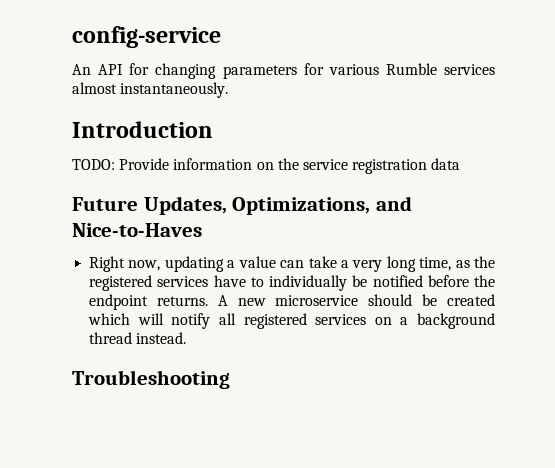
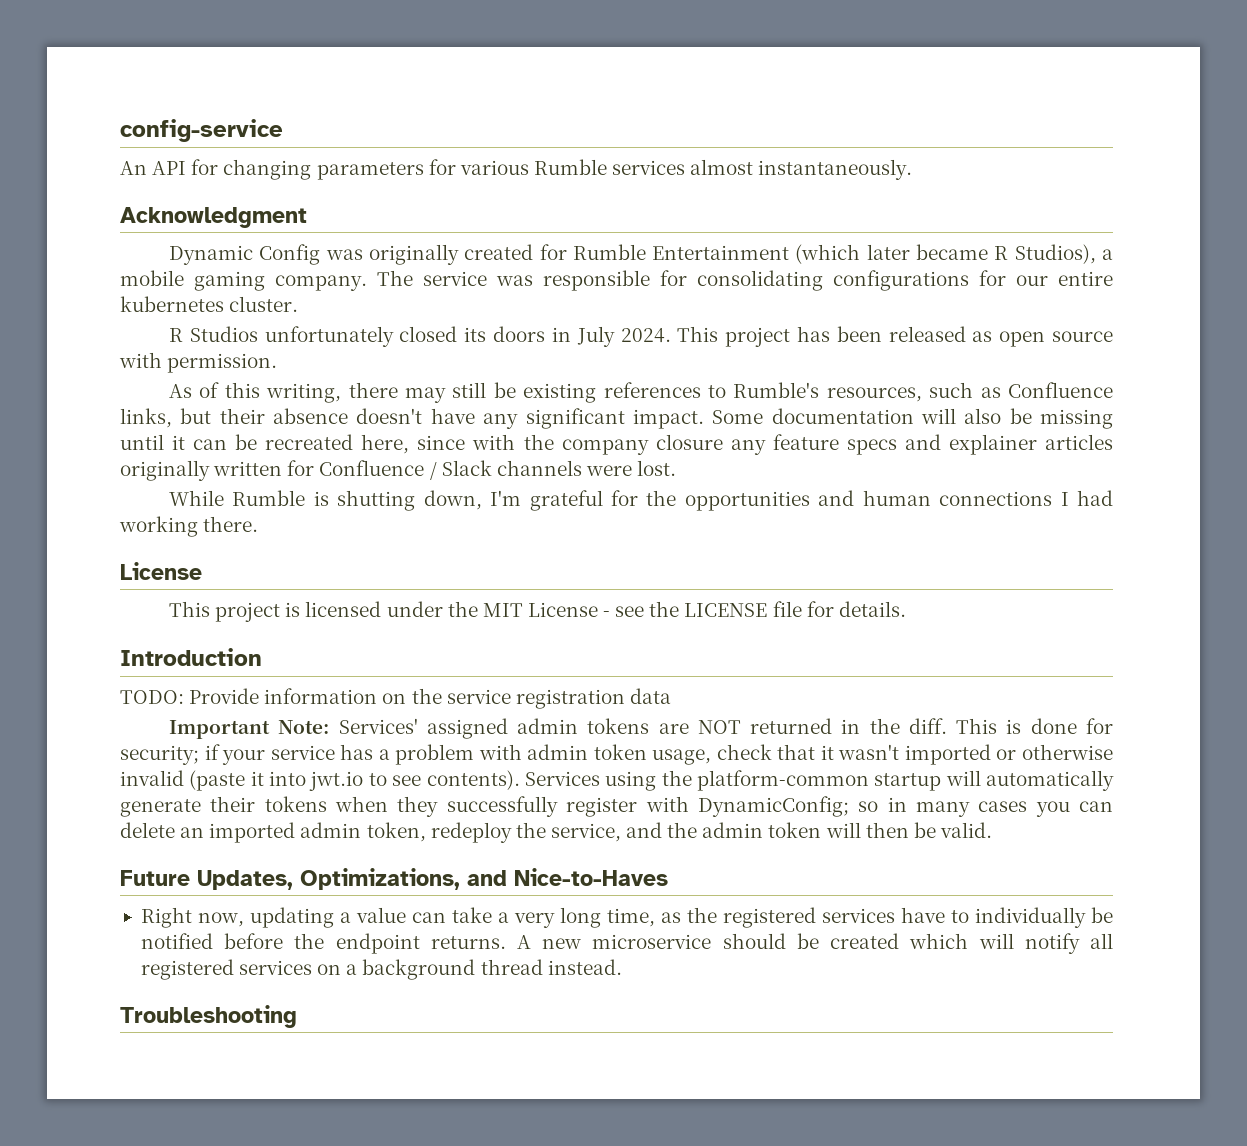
+ Acknowledgment
+ Dynamic Config was originally created for Rumble Entertainment (which later became R Studios), a mobile gaming company. The service was responsible for consolidating configurations for our entire kubernetes cluster.
+ R Studios unfortunately closed its doors in July 2024. This project has been released as open source with permission.
+ As of this writing, there may still be existing references to Rumble's resources, such as Confluence links, but their absence doesn't have any significant impact. Some documentation will also be missing until it can be recreated here, since with the company closure any feature specs and explainer articles originally written for Confluence / Slack channels were lost.
+ While Rumble is shutting down, I'm grateful for the opportunities and human connections I had working there.
+ License
+ This project is licensed under the MIT License - see the LICENSE file for details.
+ Important Note: Services' assigned admin tokens are NOT returned in the diff. This is done for security; if your service has a problem with admin token usage, check that it wasn't imported or otherwise invalid (paste it into jwt.io to see contents). Services using the platform-common startup will automatically generate their tokens when they successfully register with DynamicConfig; so in many cases you can delete an imported admin token, redeploy the service, and the admin token will then be valid.

